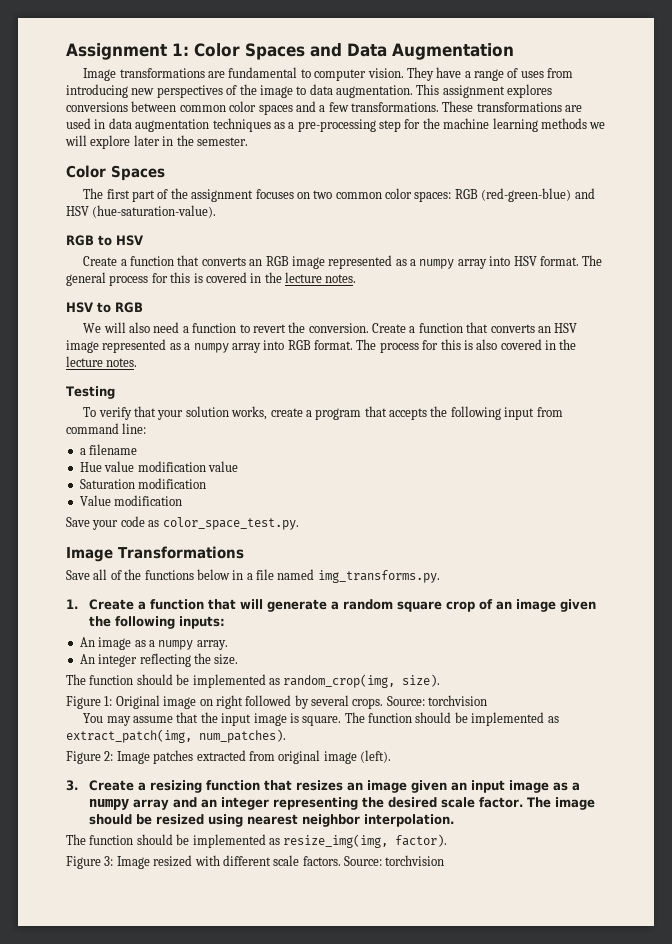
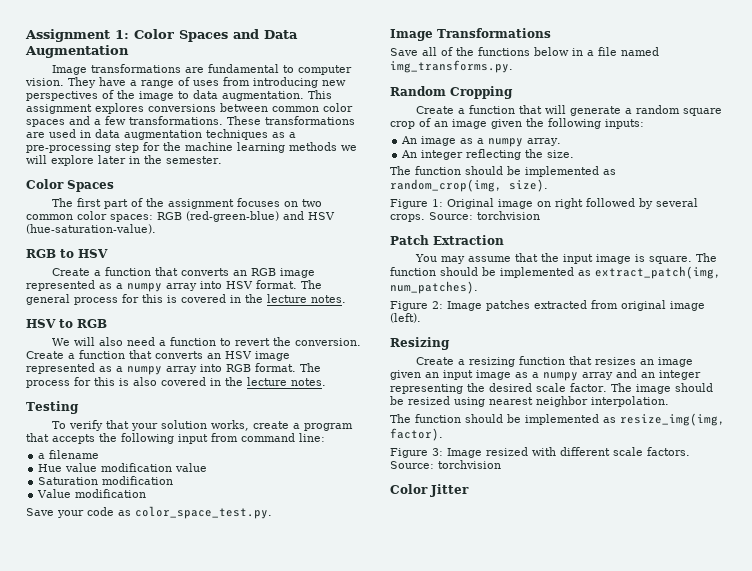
- 1. Create a function that will generate a random square crop of an image given the following inputs:
+ Random Cropping
+ Create a function that will generate a random square crop of an image given the following inputs:
+ Patch Extraction
- 3. Create a resizing function that resizes an image given an input image as a numpy array and an integer representing the desired scale factor.
+ Resizing
+ Create a resizing function that resizes an image given an input image as a numpy array and an integer representing the desired scale factor.
+ Color Jitter

